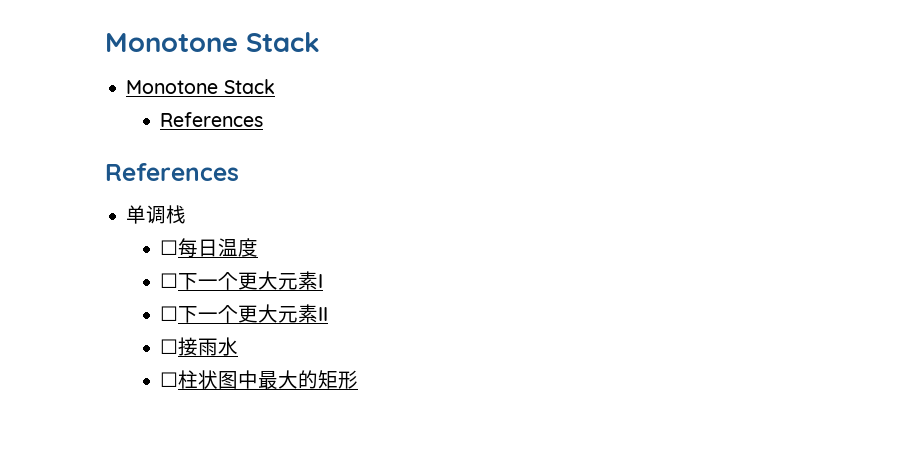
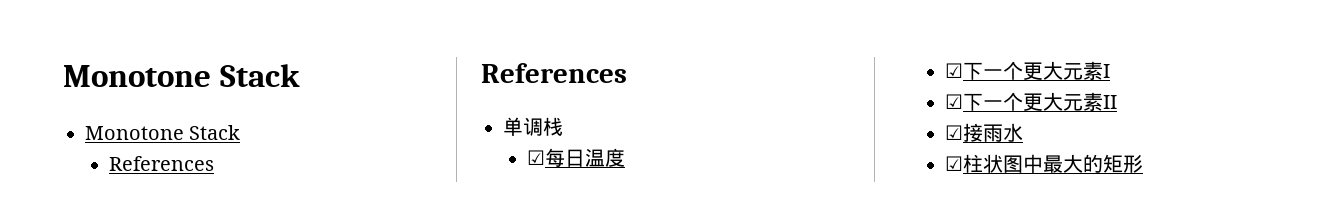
- ☐每日温度
+ ☑每日温度
- ☐下一个更大元素I
+ ☑下一个更大元素I
- ☐下一个更大元素II
+ ☑下一个更大元素II
- ☐接雨水
+ ☑接雨水
- ☐柱状图中最大的矩形
+ ☑柱状图中最大的矩形

